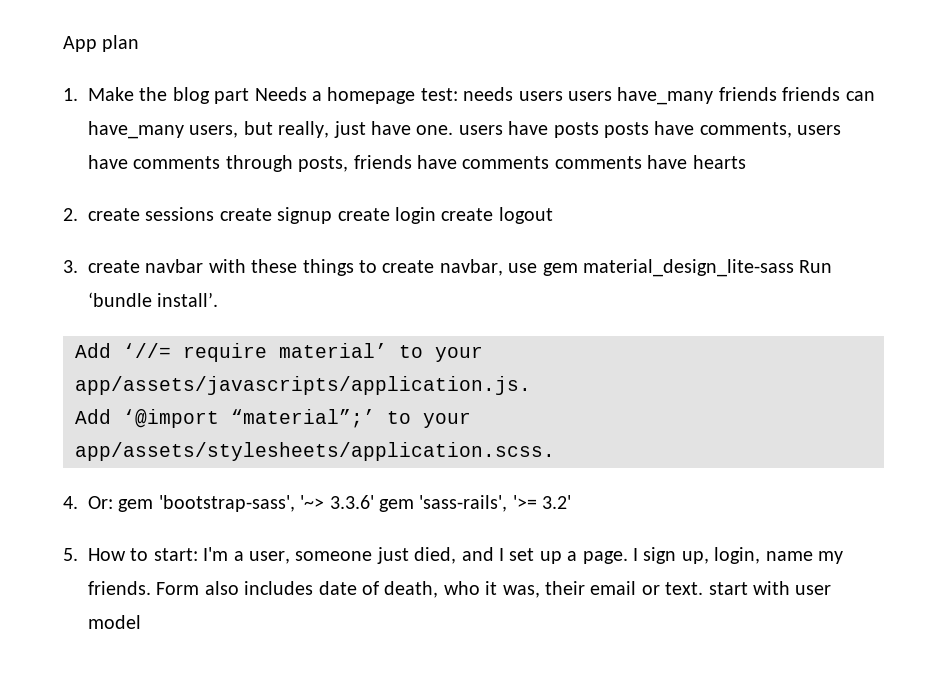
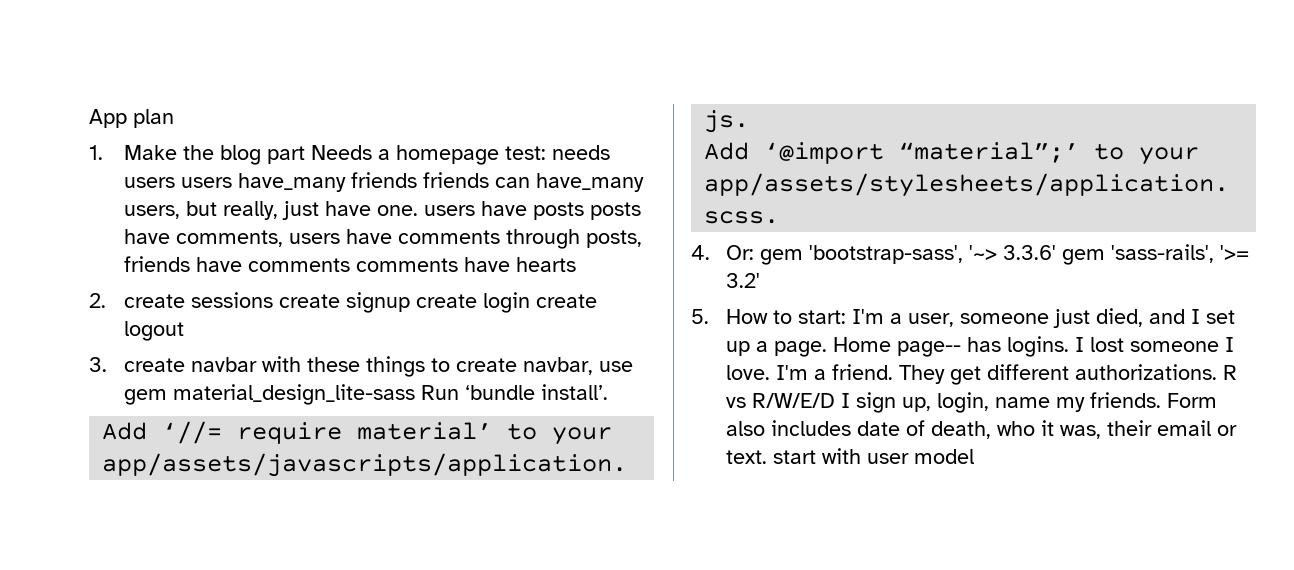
- I sign up, login, name my friends.
+ Home page-- has logins. I lost someone I love. I'm a friend. They get different authorizations. R vs R/W/E/D I sign up, login, name my friends.

